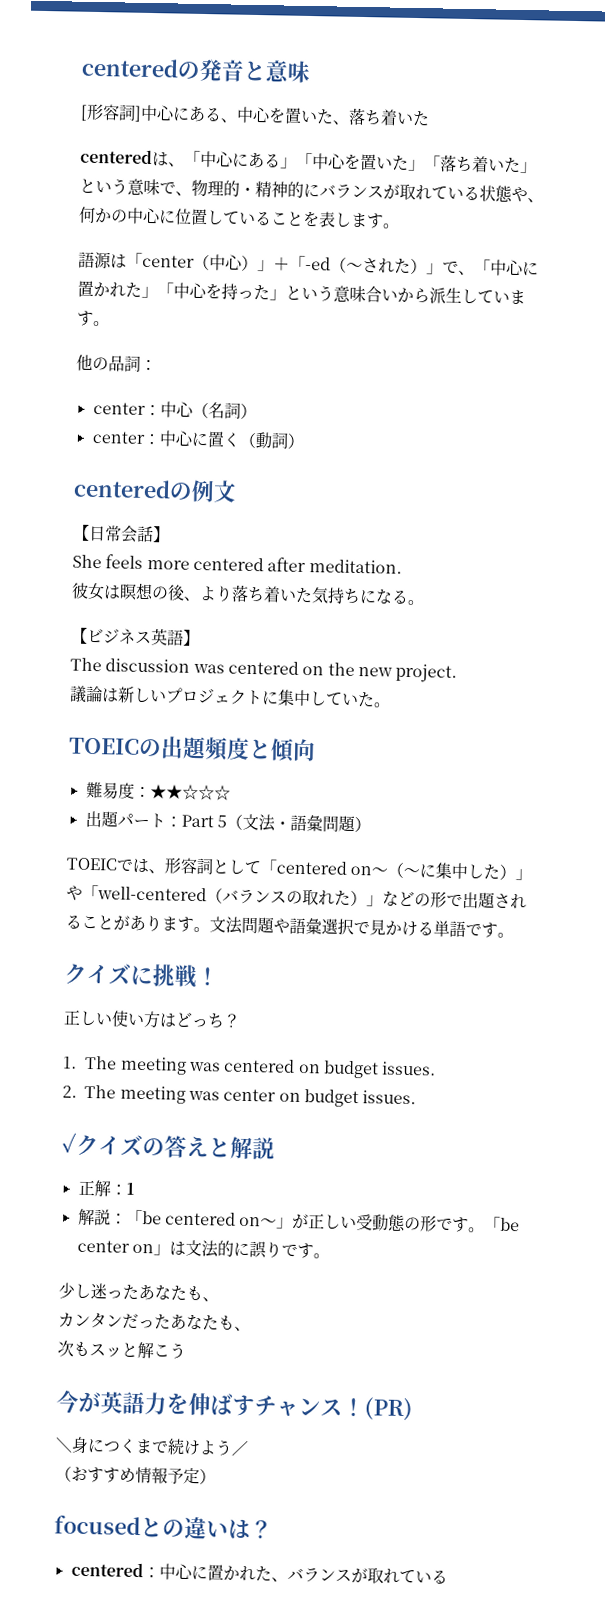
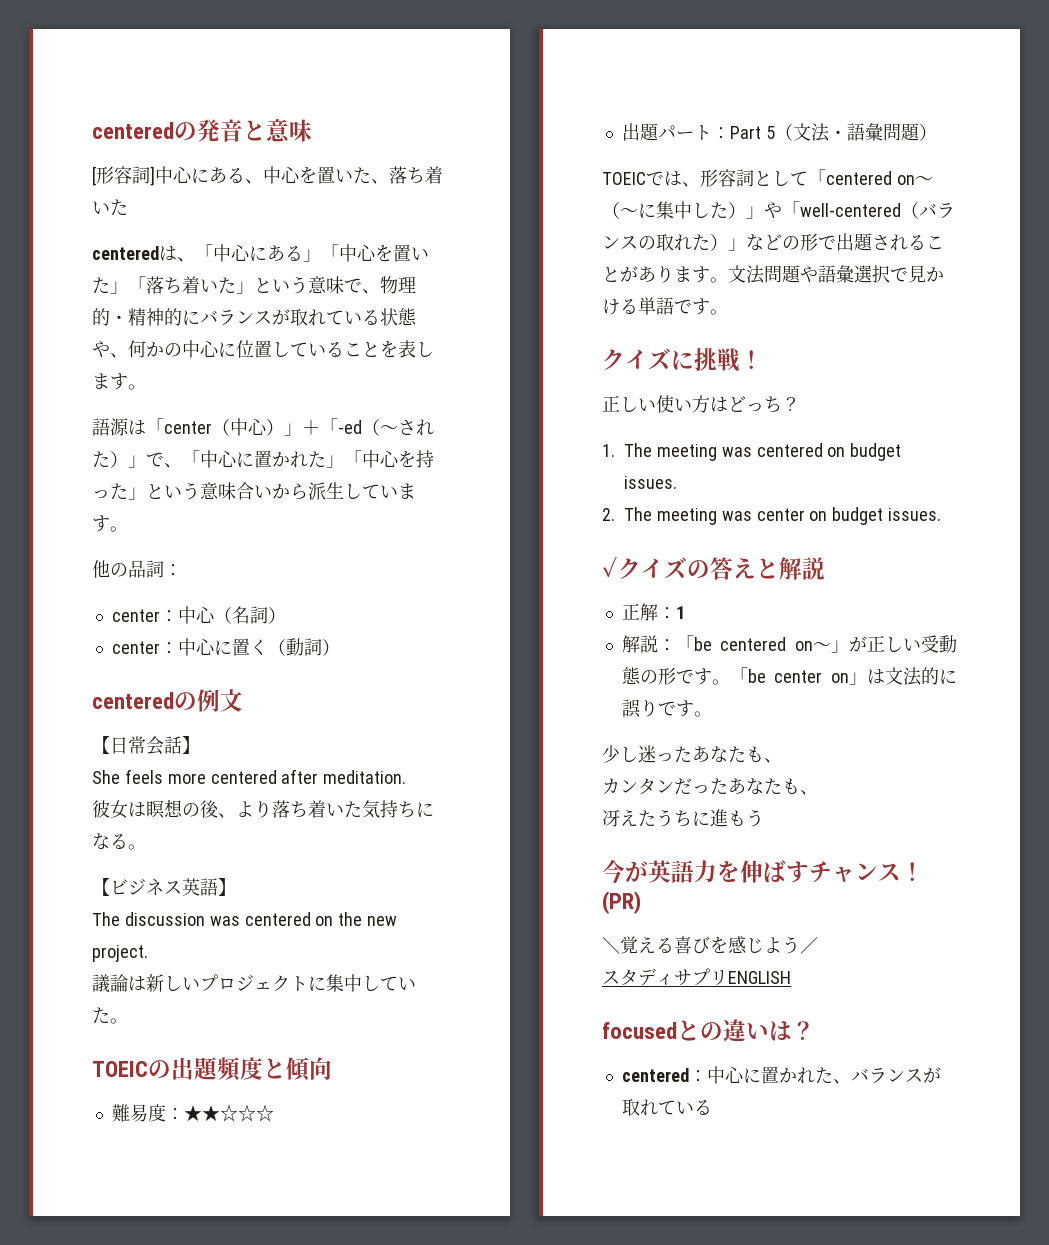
- 次もスッと解こう
+ 冴えたうちに進もう
- ＼身につくまで続けよう／
- （おすすめ情報予定）
+ ＼覚える喜びを感じよう／
+ スタディサプリENGLISH

